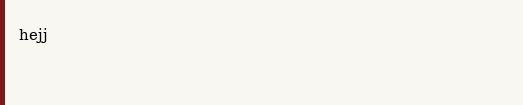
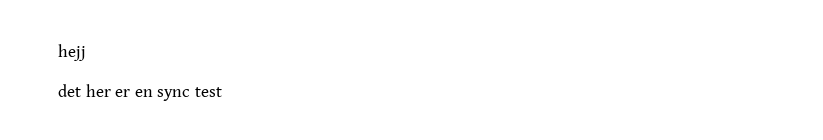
+ det her er en sync test

